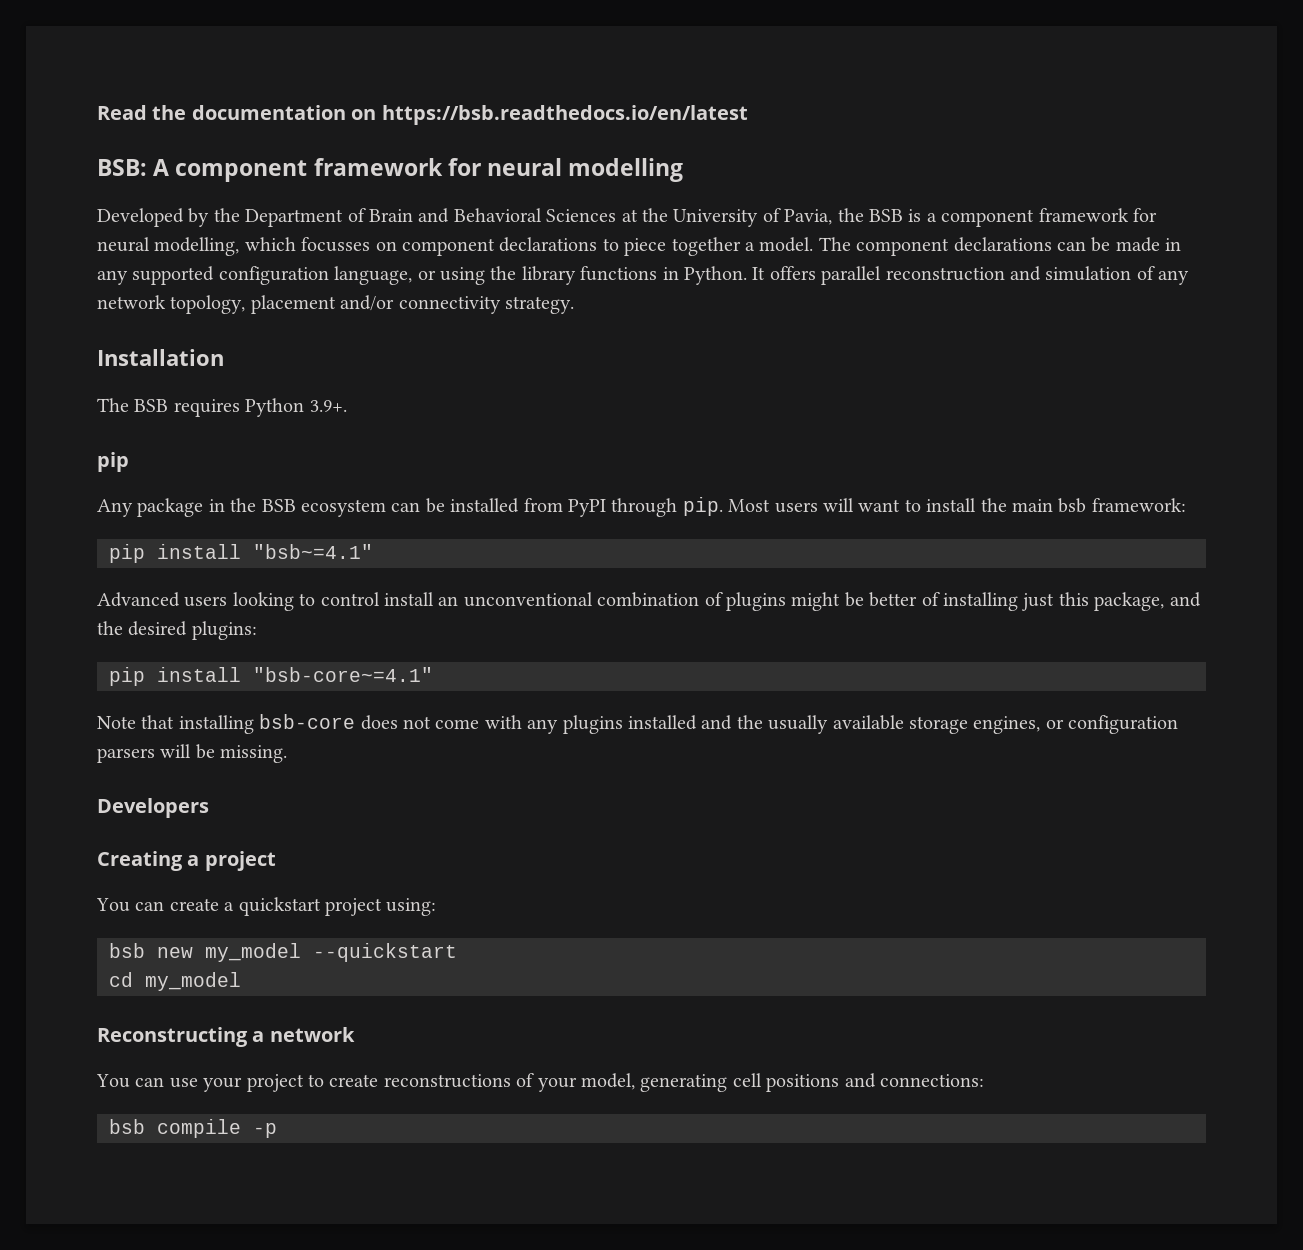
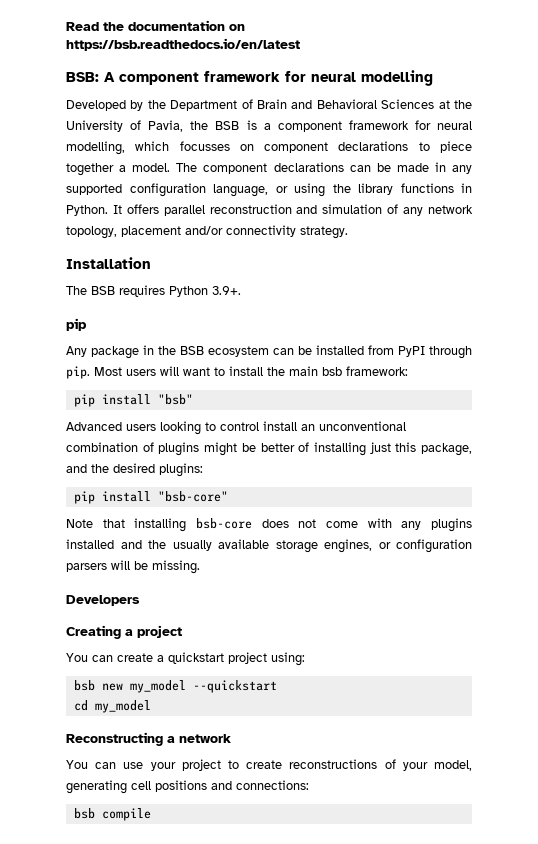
- pip install "bsb~=4.1"
+ pip install "bsb"
- pip install "bsb-core~=4.1"
+ pip install "bsb-core"
- bsb compile -p
+ bsb compile

